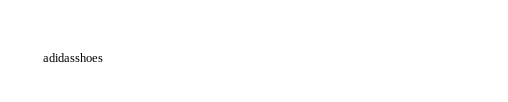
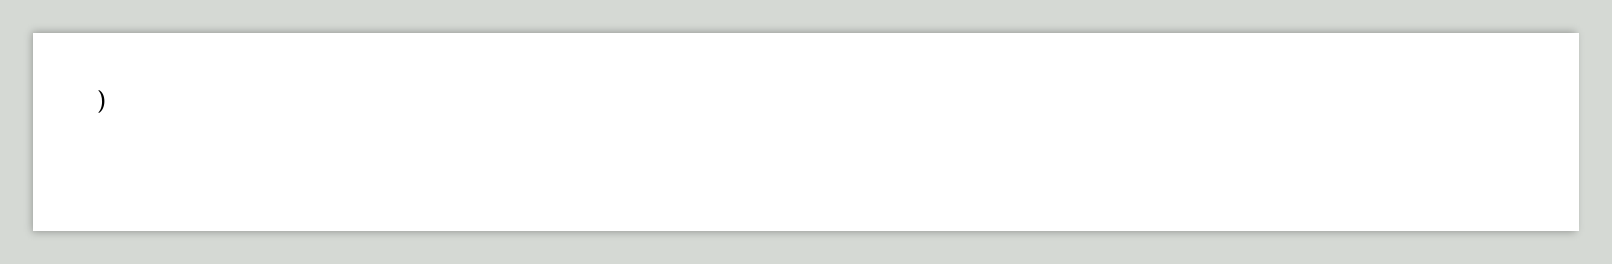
- adidasshoes
+ )

